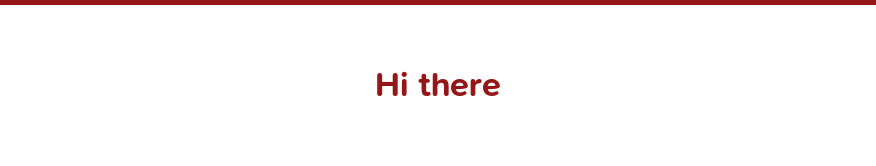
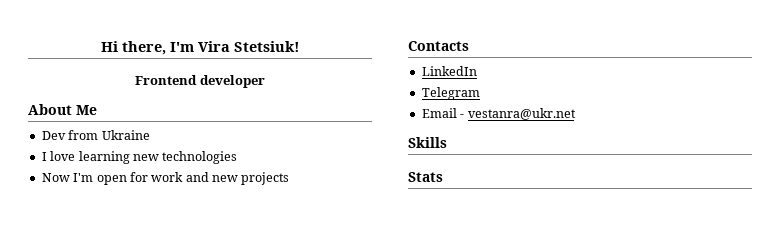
- Hi there
+ Hi there, I'm Vira Stetsiuk!
+ Frontend developer
+ About Me
+ Dev from Ukraine
+ I love learning new technologies
+ Now I'm open for work and new projects
+ Contacts
+ LinkedIn
+ Telegram
+ Email - vestanra@ukr.net
+ Skills
+ Stats

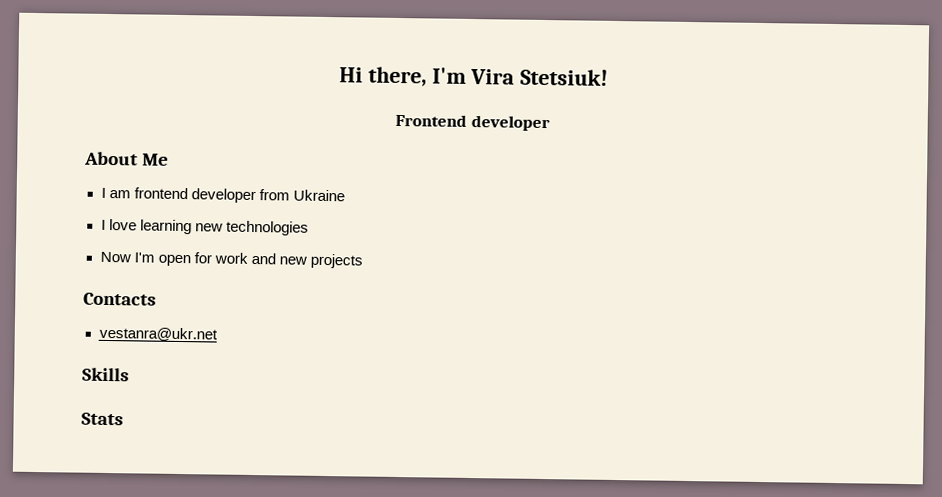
- Dev from Ukraine
+ I am frontend developer from Ukraine
- LinkedIn
- Telegram
- Email - vestanra@ukr.net
+ vestanra@ukr.net

